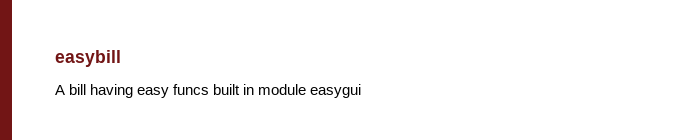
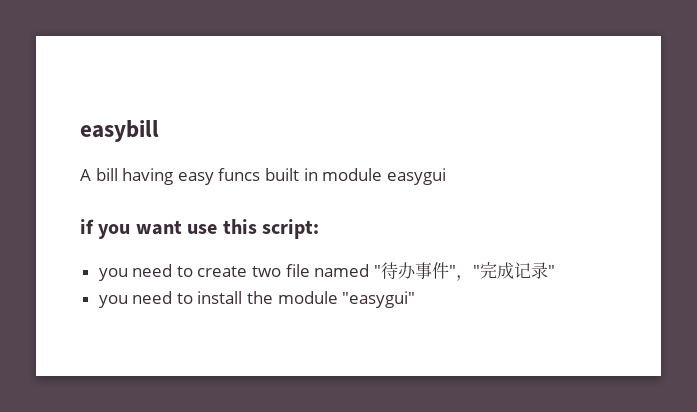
+ if you want use this script:
+ you need to create two file named "待办事件"，"完成记录"
+ you need to install the module "easygui"

